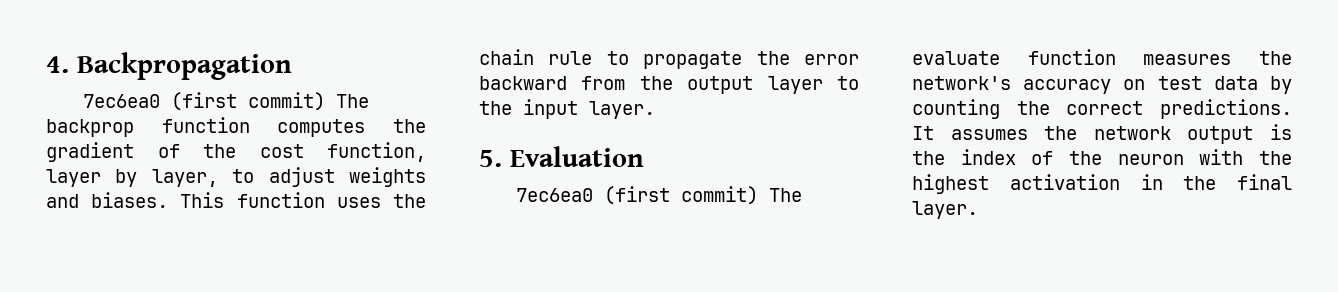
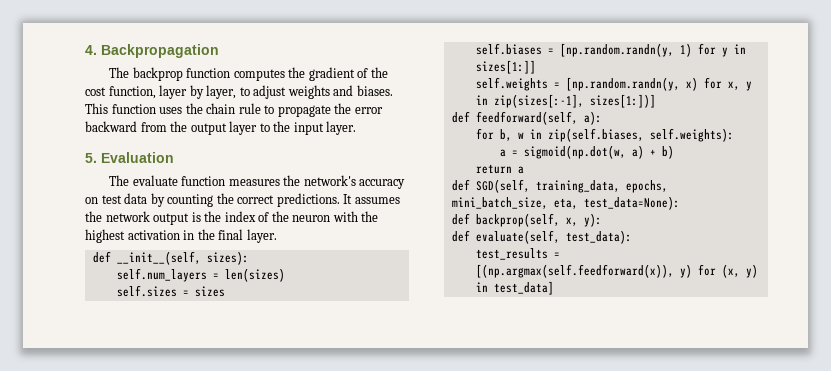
- 7ec6ea0 (first commit) The backprop function computes the gradient of the cost function, layer by layer, to adjust weights and biases.
+ The backprop function computes the gradient of the cost function, layer by layer, to adjust weights and biases.
- 7ec6ea0 (first commit) The evaluate function measures the network's accuracy on test data by counting the correct predictions.
+ The evaluate function measures the network's accuracy on test data by counting the correct predictions.
+ def __init__(self, sizes):
+ self.num_layers = len(sizes)
+ self.sizes = sizes
+ self.biases = [np.random.randn(y, 1) for y in sizes[1:]]
+ self.weights = [np.random.randn(y, x) for x, y in zip(sizes[:-1], sizes[1:])]
+ def feedforward(self, a):
+ for b, w in zip(self.biases, self.weights):
+ a = sigmoid(np.dot(w, a) + b)
+ return a
+ def SGD(self, training_data, epochs, mini_batch_size, eta, test_data=None):
+ def backprop(self, x, y):
+ def evaluate(self, test_data):
+ test_results = [(np.argmax(self.feedforward(x)), y) for (x, y) in test_data]

